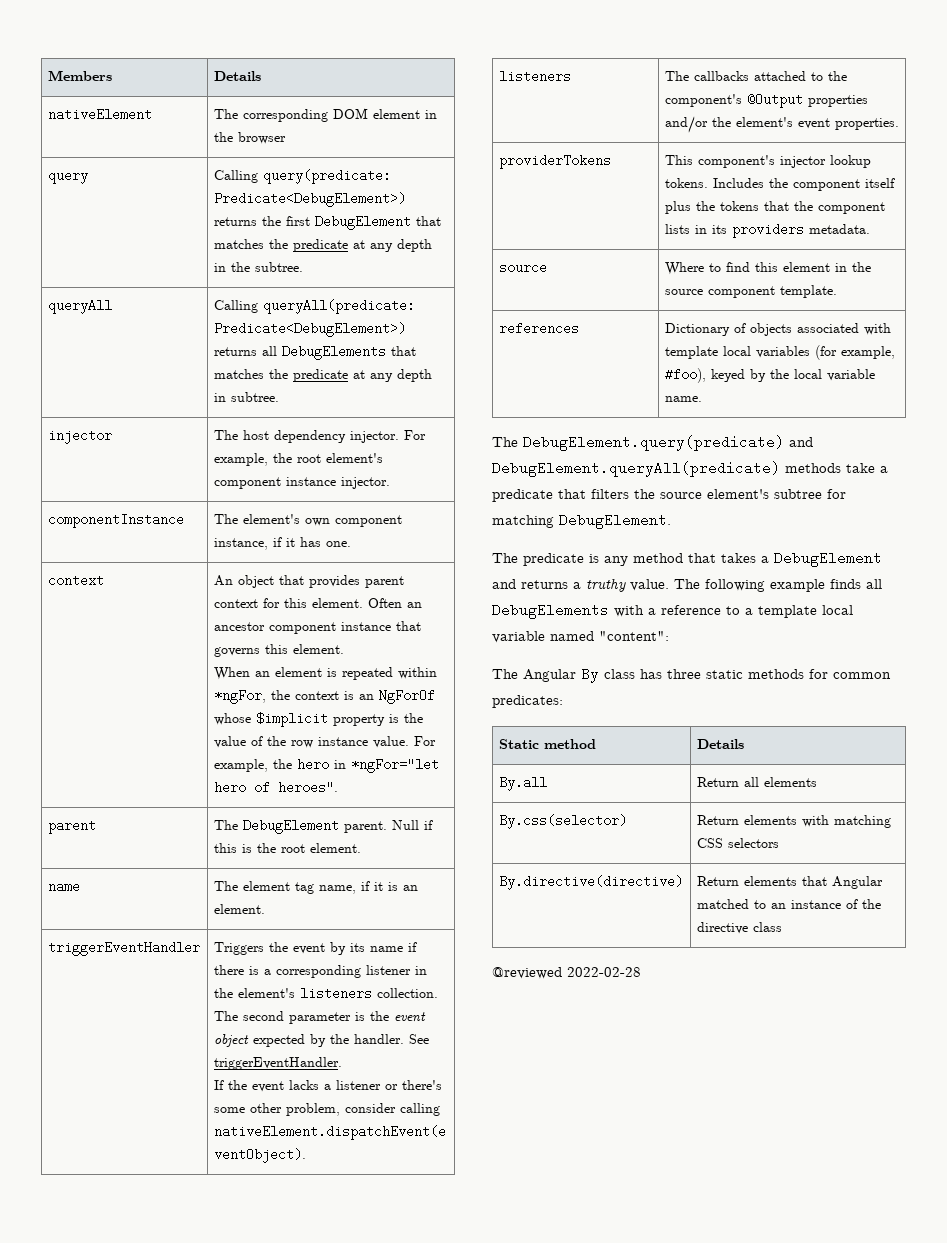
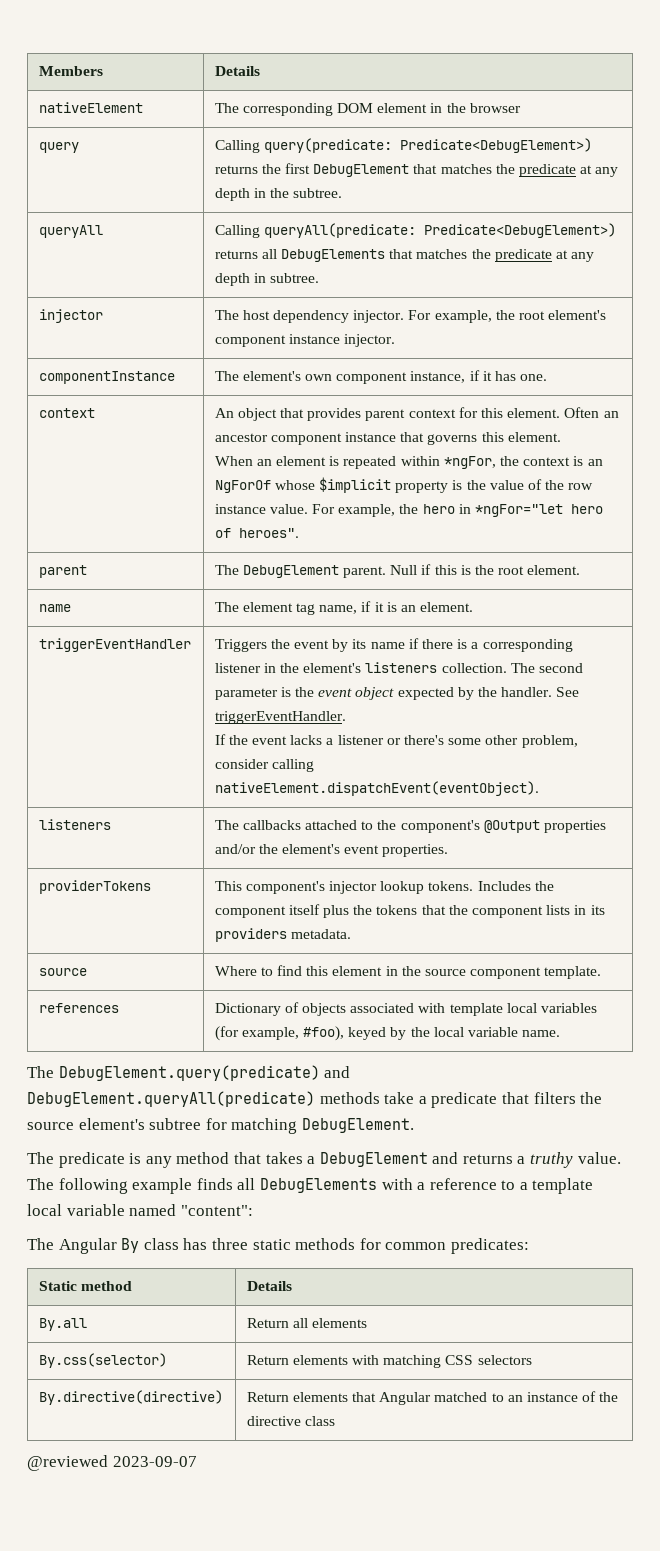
- @reviewed 2022-02-28
+ @reviewed 2023-09-07

